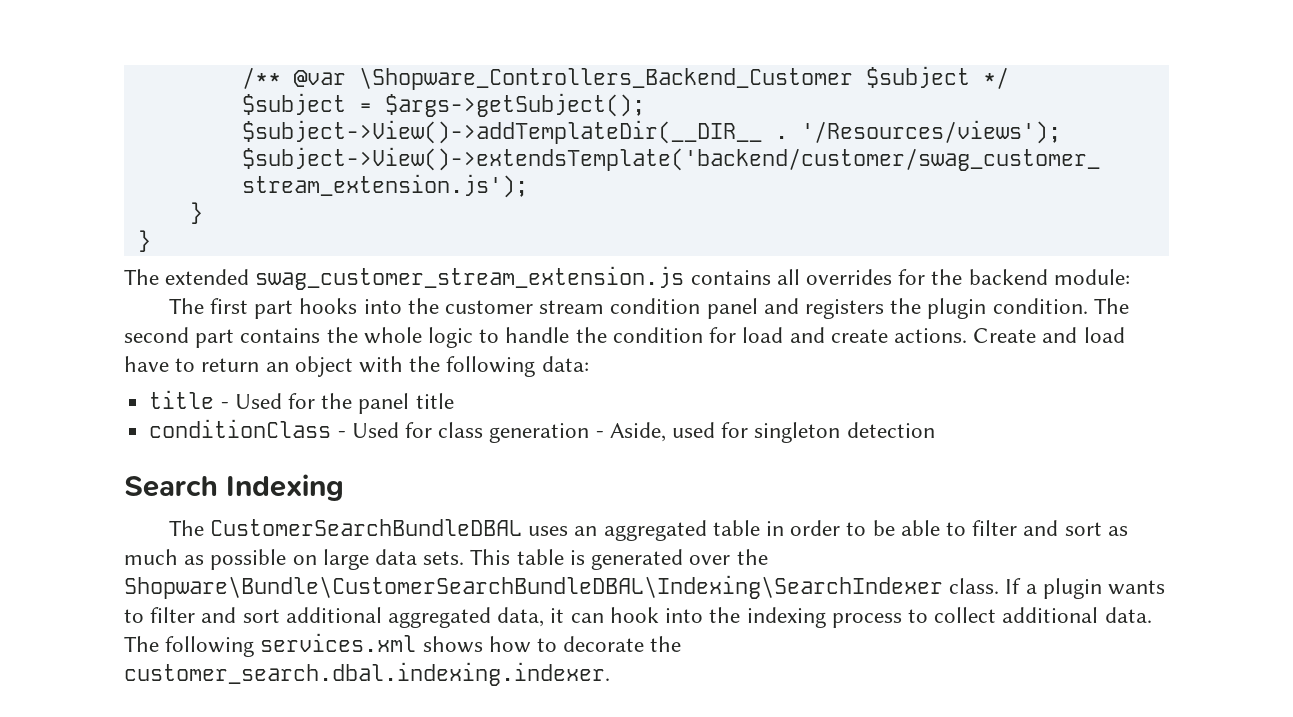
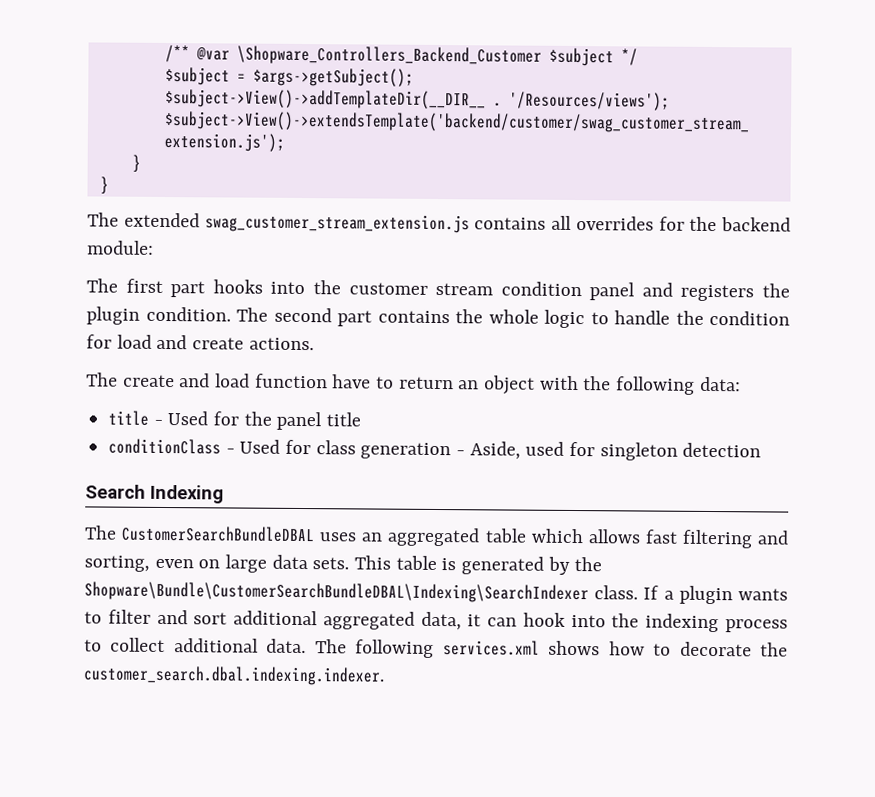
- The second part contains the whole logic to handle the condition for load and create actions. Create and load have to return an object with the following data:
+ The second part contains the whole logic to handle the condition for load and create actions.
+ The create and load function have to return an object with the following data:
- The CustomerSearchBundleDBAL uses an aggregated table in order to be able to filter and sort as much as possible on large data sets.
+ The CustomerSearchBundleDBAL uses an aggregated table which allows fast filtering and sorting, even on large data sets.
- This table is generated over the Shopware\Bundle\CustomerSearchBundleDBAL\Indexing\SearchIndexer class.
+ This table is generated by the Shopware\Bundle\CustomerSearchBundleDBAL\Indexing\SearchIndexer class.

